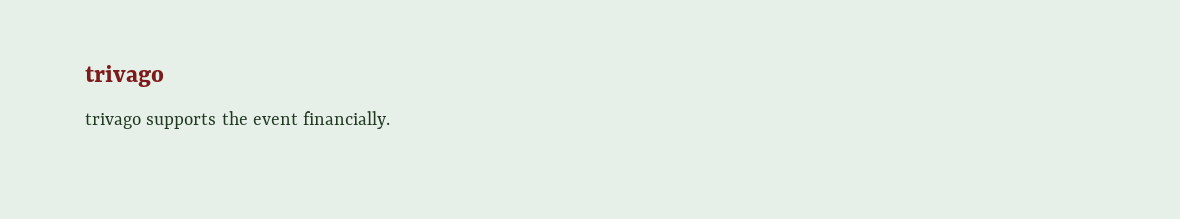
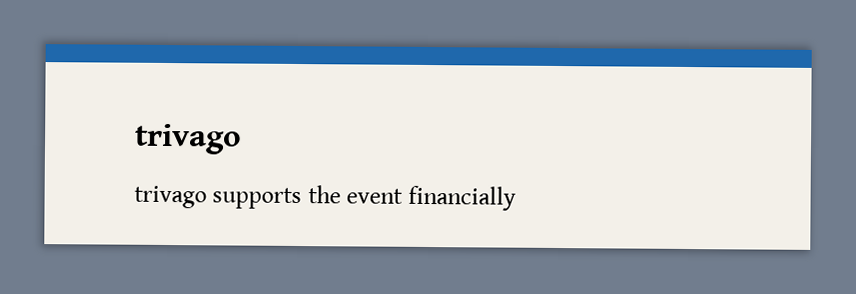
- trivago supports the event financially.
+ trivago supports the event financially

